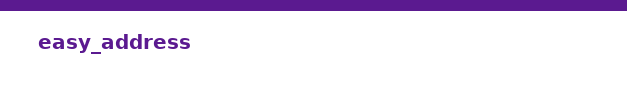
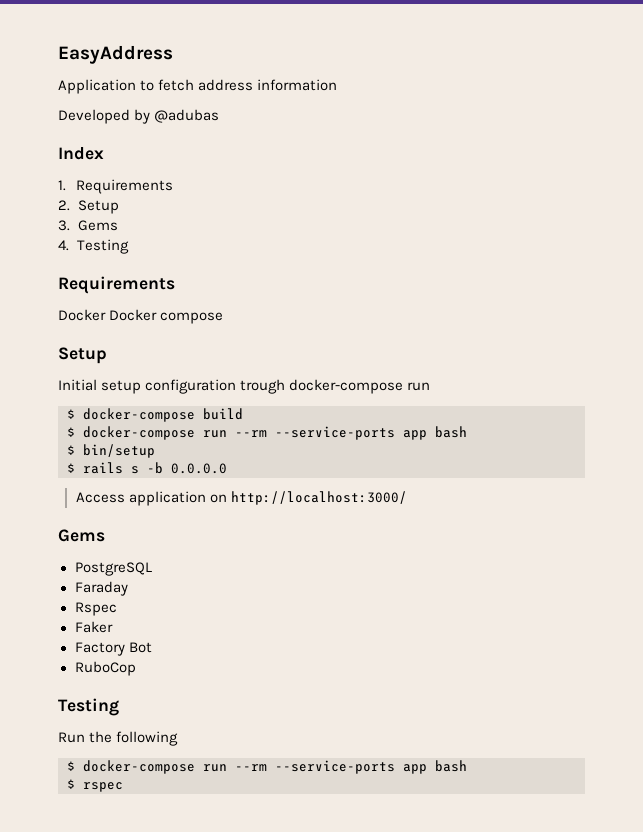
- easy_address
+ EasyAddress
+ Application to fetch address information
+ Developed by @adubas
+ Index
+ 1. Requirements
+ 2. Setup
+ 3. Gems
+ 4. Testing
+ Requirements
+ Docker Docker compose
+ Setup
+ Initial setup configuration trough docker-compose run
+ $ docker-compose build
+ $ docker-compose run --rm --service-ports app bash
+ $ bin/setup
+ $ rails s -b 0.0.0.0
+ Access application on http://localhost:3000/
+ Gems
+ PostgreSQL
+ Faraday
+ Rspec
+ Faker
+ Factory Bot
+ RuboCop
+ Testing
+ Run the following
+ $ docker-compose run --rm --service-ports app bash
+ $ rspec

